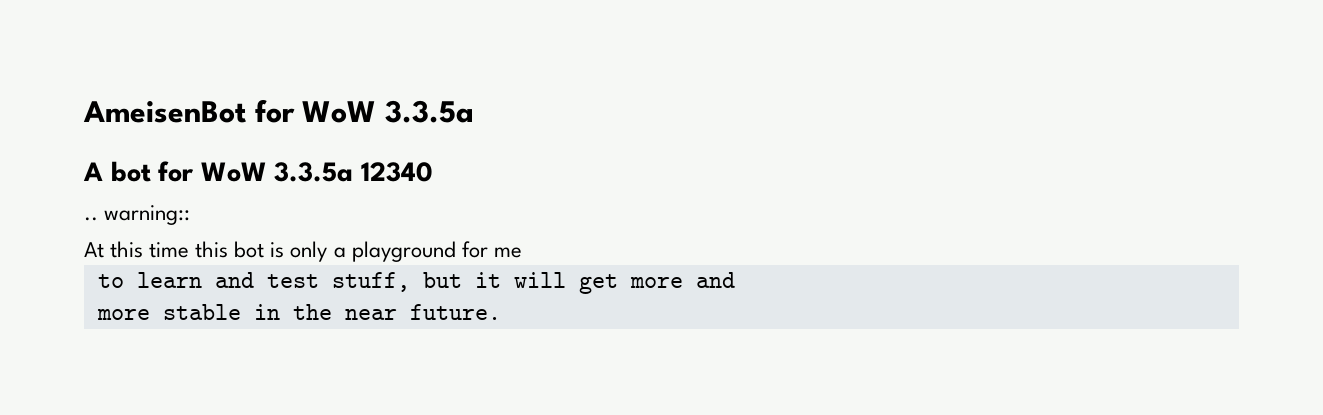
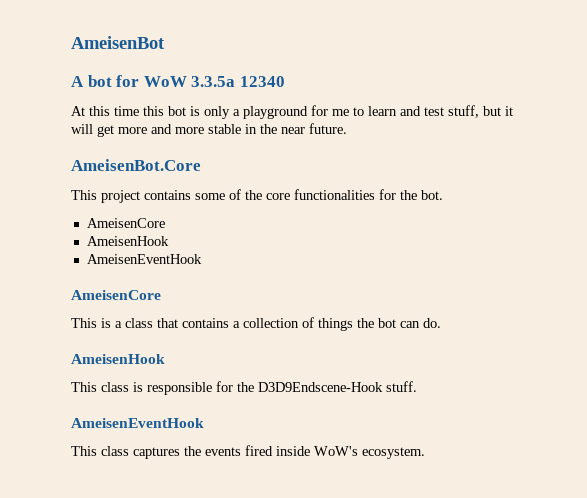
- AmeisenBot for WoW 3.3.5a
+ AmeisenBot
- .. warning::
- At this time this bot is only a playground for me
- to learn and test stuff, but it will get more and
- more stable in the near future.
+ At this time this bot is only a playground for me to learn and test stuff, but it will get more and more stable in the near future.
+ AmeisenBot.Core
+ This project contains some of the core functionalities for the bot.
+ AmeisenCore
+ AmeisenHook
+ AmeisenEventHook
+ AmeisenCore
+ This is a class that contains a collection of things the bot can do.
+ AmeisenHook
+ This class is responsible for the D3D9Endscene-Hook stuff.
+ AmeisenEventHook
+ This class captures the events fired inside WoW's ecosystem.

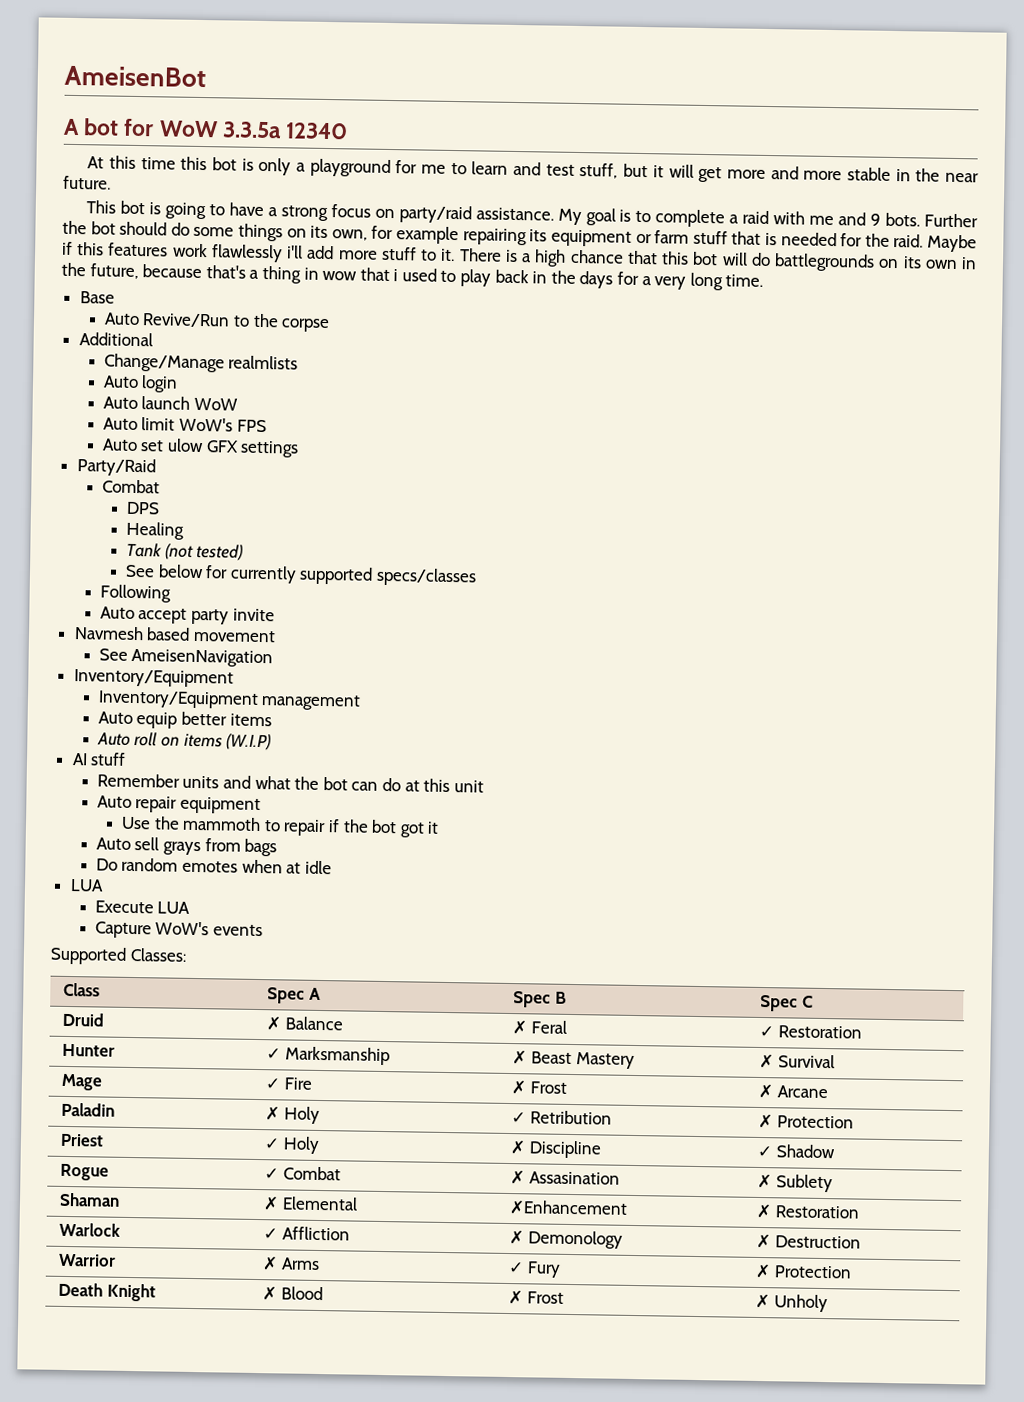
- AmeisenBot.Core
- This project contains some of the core functionalities for the bot.
- AmeisenCore
- AmeisenHook
- AmeisenEventHook
- AmeisenCore
- This is a class that contains a collection of things the bot can do.
- AmeisenHook
- This class is responsible for the D3D9Endscene-Hook stuff.
- AmeisenEventHook
- This class captures the events fired inside WoW's ecosystem.
+ This bot is going to have a strong focus on party/raid assistance. My goal is to complete a raid with me and 9 bots. Further the bot should do some things on its own, for example repairing its equipment or farm stuff that is needed for the raid. Maybe if this features work flawlessly i'll add more stuff to it. There is a high chance that this bot will do battlegrounds on its own in the future, because that's a thing in wow that i used to play back in the days for a very long time.
+ Base
+ Auto Revive/Run to the corpse
+ Additional
+ Change/Manage realmlists
+ Auto login
+ Auto launch WoW
+ Auto limit WoW's FPS
+ Auto set ulow GFX settings
+ Party/Raid
+ Combat
+ DPS
+ Healing
+ Tank (not tested)
+ See below for currently supported specs/classes
+ Following
+ Auto accept party invite
+ Navmesh based movement
+ See AmeisenNavigation
+ Inventory/Equipment
+ Inventory/Equipment management
+ Auto equip better items
+ Auto roll on items (W.I.P)
+ AI stuff
+ Remember units and what the bot can do at this unit
+ Auto repair equipment
+ Use the mammoth to repair if the bot got it
+ Auto sell grays from bags
+ Do random emotes when at idle
+ LUA
+ Execute LUA
+ Capture WoW's events
+ Supported Classes:
+ Class | Spec A | Spec B | Spec C
+ Druid | ✗ Balance | ✗ Feral | ✓ Restoration
+ Hunter | ✓ Marksmanship | ✗ Beast Mastery | ✗ Survival
+ Mage | ✓ Fire | ✗ Frost | ✗ Arcane
+ Paladin | ✗ Holy | ✓ Retribution | ✗ Protection
+ Priest | ✓ Holy | ✗ Discipline | ✓ Shadow
+ Rogue | ✓ Combat | ✗ Assasination | ✗ Sublety
+ Shaman | ✗ Elemental | ✗Enhancement | ✗ Restoration
+ Warlock | ✓ Affliction | ✗ Demonology | ✗ Destruction
+ Warrior | ✗ Arms | ✓ Fury | ✗ Protection
+ Death Knight | ✗ Blood | ✗ Frost | ✗ Unholy

